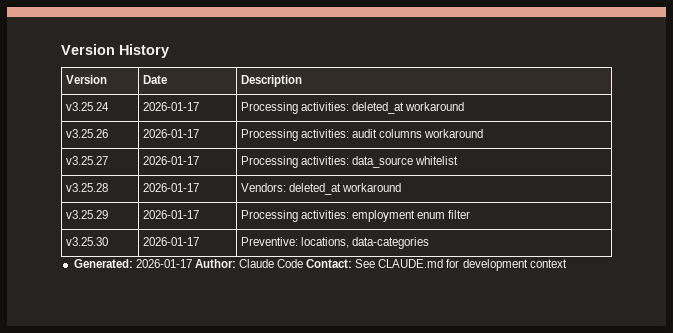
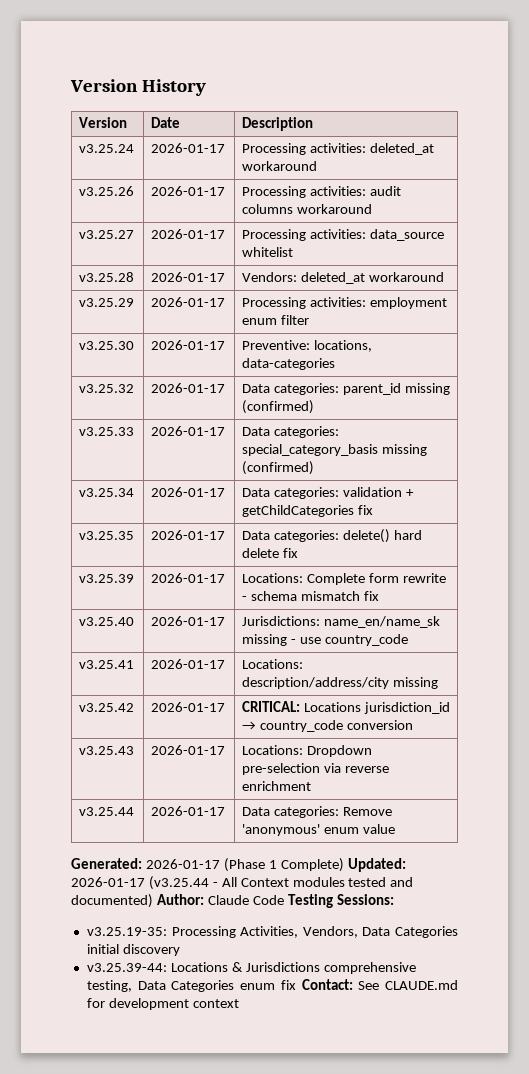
- Generated: 2026-01-17 Author: Claude Code Contact: See CLAUDE.md for development context
+ v3.25.32 | 2026-01-17 | Data categories: parent_id missing (confirmed)
+ v3.25.33 | 2026-01-17 | Data categories: special_category_basis missing (confirmed)
+ v3.25.34 | 2026-01-17 | Data categories: validation + getChildCategories fix
+ v3.25.35 | 2026-01-17 | Data categories: delete() hard delete fix
+ v3.25.39 | 2026-01-17 | Locations: Complete form rewrite - schema mismatch fix
+ v3.25.40 | 2026-01-17 | Jurisdictions: name_en/name_sk missing - use country_code
+ v3.25.41 | 2026-01-17 | Locations: description/address/city missing
+ v3.25.42 | 2026-01-17 | CRITICAL: Locations jurisdiction_id → country_code conversion
+ v3.25.43 | 2026-01-17 | Locations: Dropdown pre-selection via reverse enrichment
+ v3.25.44 | 2026-01-17 | Data categories: Remove 'anonymous' enum value
+ Generated: 2026-01-17 (Phase 1 Complete) Updated: 2026-01-17 (v3.25.44 - All Context modules tested and documented) Author: Claude Code Testing Sessions:
+ v3.25.19-35: Processing Activities, Vendors, Data Categories initial discovery
+ v3.25.39-44: Locations & Jurisdictions comprehensive testing, Data Categories enum fix Contact: See CLAUDE.md for development context

